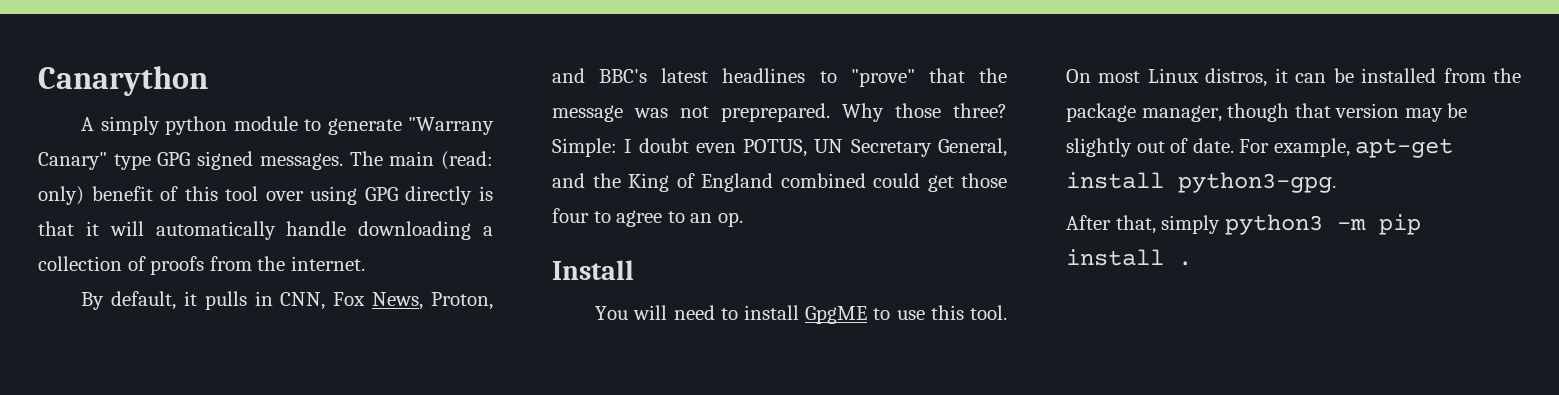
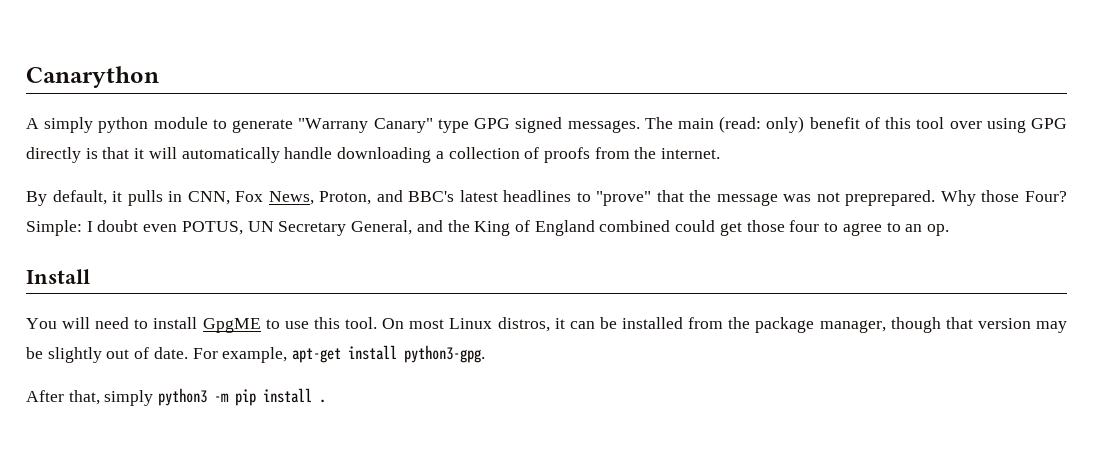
- Why those three?
+ Why those Four?

